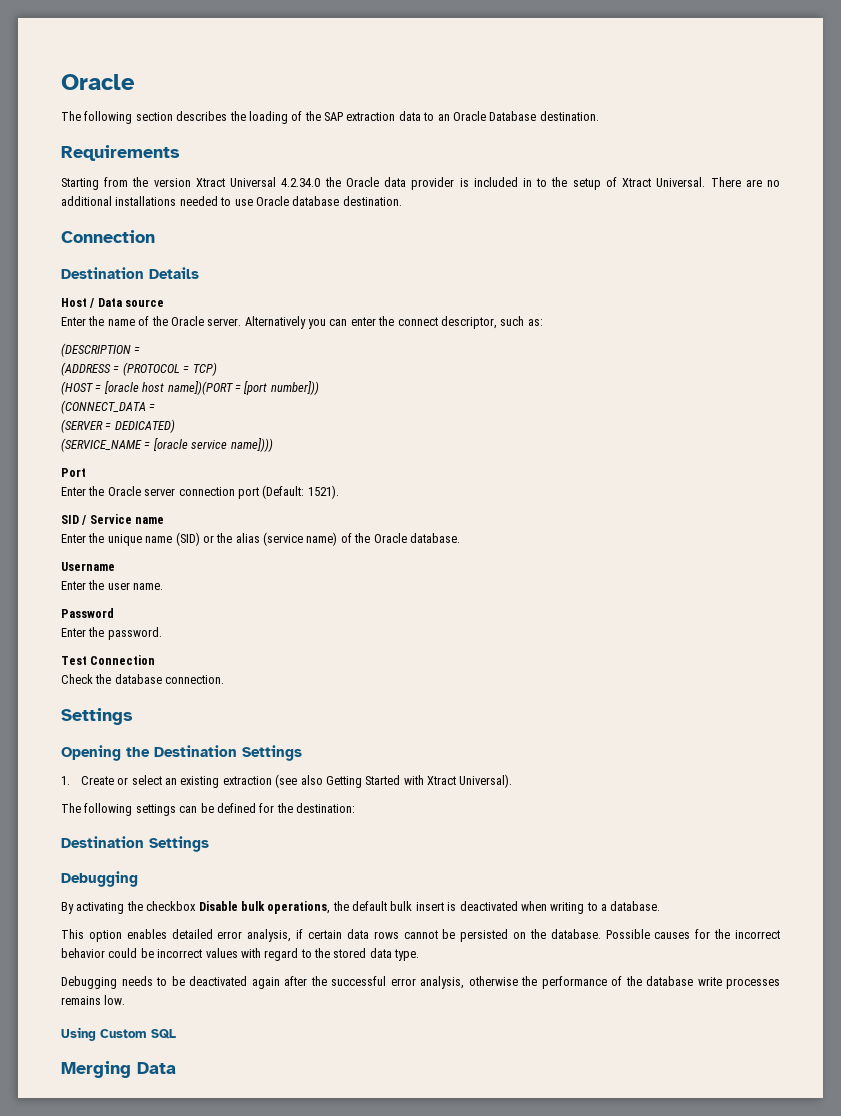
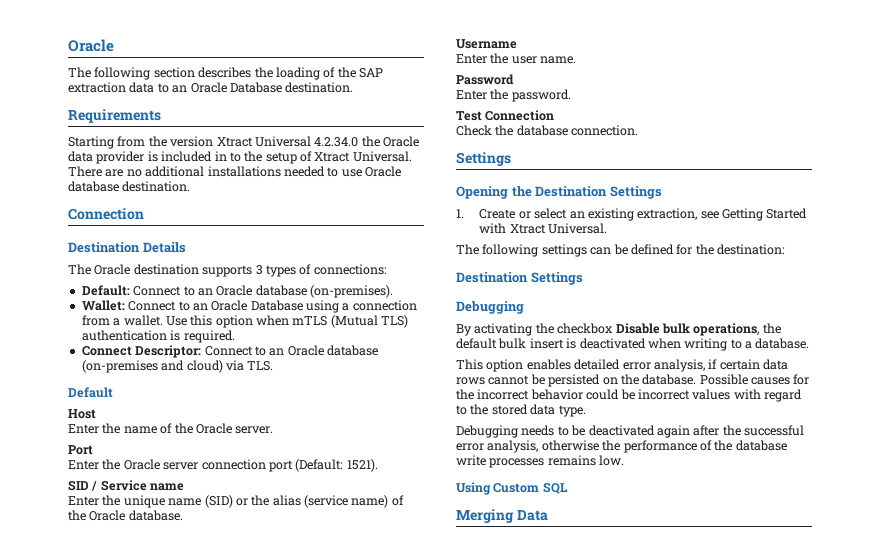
- Host / Data source
+ The Oracle destination supports 3 types of connections:
+ Default: Connect to an Oracle database (on-premises).
+ Wallet: Connect to an Oracle Database using a connection from a wallet. Use this option when mTLS (Mutual TLS) authentication is required.
+ Connect Descriptor: Connect to an Oracle database (on-premises and cloud) via TLS.
+ Default
+ Host
- Alternatively you can enter the connect descriptor, such as:
- (DESCRIPTION =
- (ADDRESS = (PROTOCOL = TCP)
- (HOST = [oracle host name])(PORT = [port number]))
- (CONNECT_DATA =
- (SERVER = DEDICATED)
- (SERVICE_NAME = [oracle service name])))
- 1. Create or select an existing extraction (see also Getting Started with Xtract Universal).
+ 1. Create or select an existing extraction, see Getting Started with Xtract Universal.

